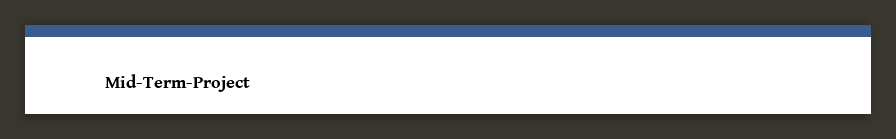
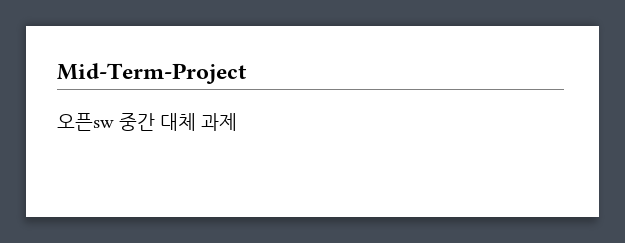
+ 오픈sw 중간 대체 과제

